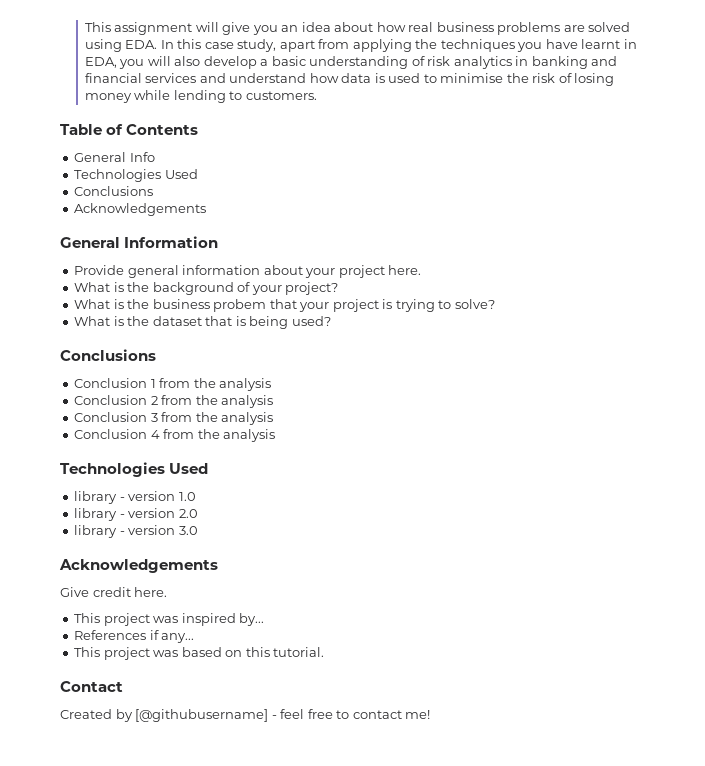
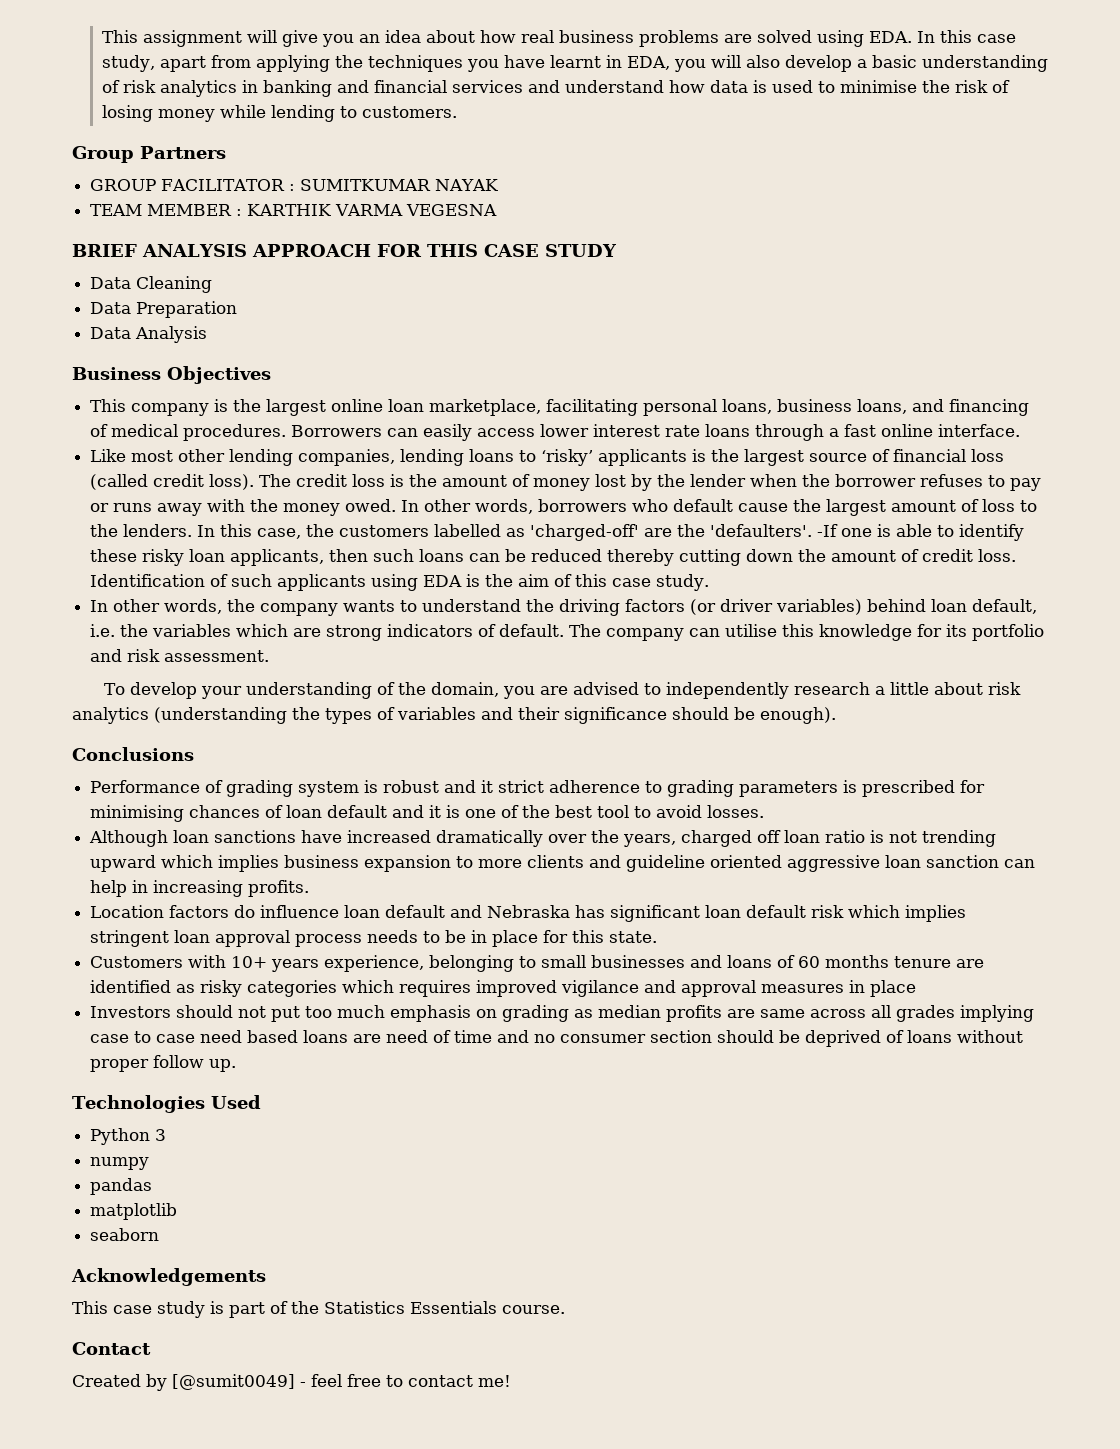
- Table of Contents
- General Info
+ Group Partners
+ GROUP FACILITATOR : SUMITKUMAR NAYAK
+ TEAM MEMBER : KARTHIK VARMA VEGESNA
+ BRIEF ANALYSIS APPROACH FOR THIS CASE STUDY
+ Data Cleaning
+ Data Preparation
+ Data Analysis
+ Business Objectives
+ This company is the largest online loan marketplace, facilitating personal loans, business loans, and financing of medical procedures. Borrowers can easily access lower interest rate loans through a fast online interface.
+ Like most other lending companies, lending loans to ‘risky’ applicants is the largest source of financial loss (called credit loss). The credit loss is the amount of money lost by the lender when the borrower refuses to pay or runs away with the money owed. In other words, borrowers who default cause the largest amount of loss to the lenders. In this case, the customers labelled as 'charged-off' are the 'defaulters'. -If one is able to identify these risky loan applicants, then such loans can be reduced thereby cutting down the amount of credit loss. Identification of such applicants using EDA is the aim of this case study.
+ In other words, the company wants to understand the driving factors (or driver variables) behind loan default, i.e. the variables which are strong indicators of default. The company can utilise this knowledge for its portfolio and risk assessment.
+ To develop your understanding of the domain, you are advised to independently research a little about risk analytics (understanding the types of variables and their significance should be enough).
+ Conclusions
+ Performance of grading system is robust and it strict adherence to grading parameters is prescribed for minimising chances of loan default and it is one of the best tool to avoid losses.
+ Although loan sanctions have increased dramatically over the years, charged off loan ratio is not trending upward which implies business expansion to more clients and guideline oriented aggressive loan sanction can help in increasing profits.
+ Location factors do influence loan default and Nebraska has significant loan default risk which implies stringent loan approval process needs to be in place for this state.
+ Customers with 10+ years experience, belonging to small businesses and loans of 60 months tenure are identified as risky categories which requires improved vigilance and approval measures in place
+ Investors should not put too much emphasis on grading as median profits are same across all grades implying case to case need based loans are need of time and no consumer section should be deprived of loans without proper follow up.
  Technologies Used
- Conclusions
+ Python 3
+ numpy
+ pandas
+ matplotlib
+ seaborn
  Acknowledgements
- General Information
- Provide general information about your project here.
- What is the background of your project?
- What is the business probem that your project is trying to solve?
- What is the dataset that is being used?
- Conclusions
- Conclusion 1 from the analysis
- Conclusion 2 from the analysis
- Conclusion 3 from the analysis
- Conclusion 4 from the analysis
- Technologies Used
- library - version 1.0
- library - version 2.0
- library - version 3.0
- Acknowledgements
- Give credit here.
- This project was inspired by...
- References if any...
- This project was based on this tutorial.
+ This case study is part of the Statistics Essentials course.
- Created by [@githubusername] - feel free to contact me!
+ Created by [@sumit0049] - feel free to contact me!

